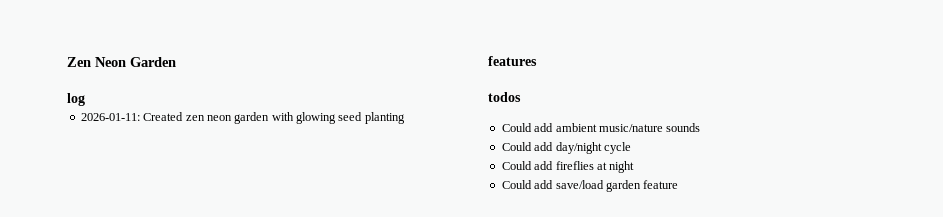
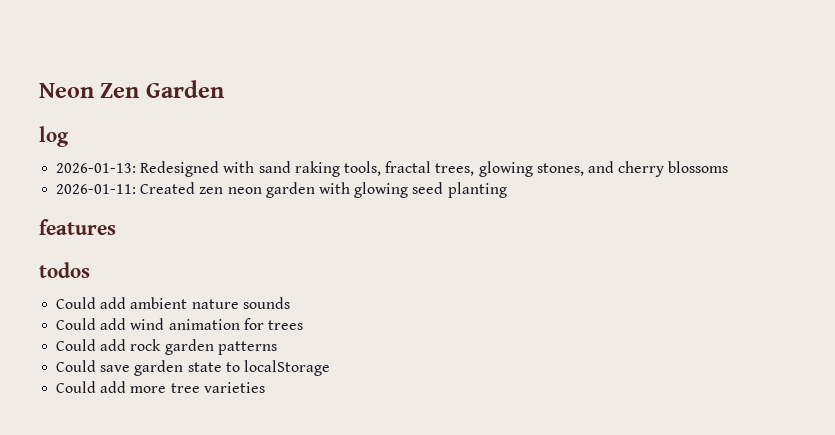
- Zen Neon Garden
+ Neon Zen Garden
+ 2026-01-13: Redesigned with sand raking tools, fractal trees, glowing stones, and cherry blossoms
- Could add ambient music/nature sounds
+ Could add ambient nature sounds
- Could add day/night cycle
- Could add fireflies at night
- Could add save/load garden feature
+ Could add wind animation for trees
+ Could add rock garden patterns
+ Could save garden state to localStorage
+ Could add more tree varieties

